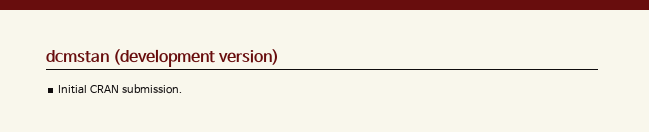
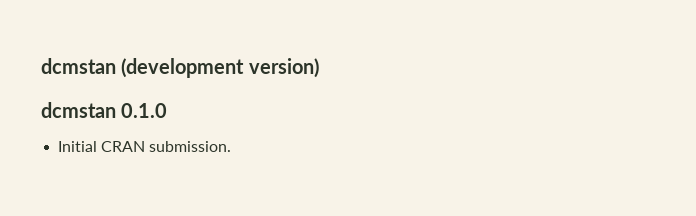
+ dcmstan 0.1.0

